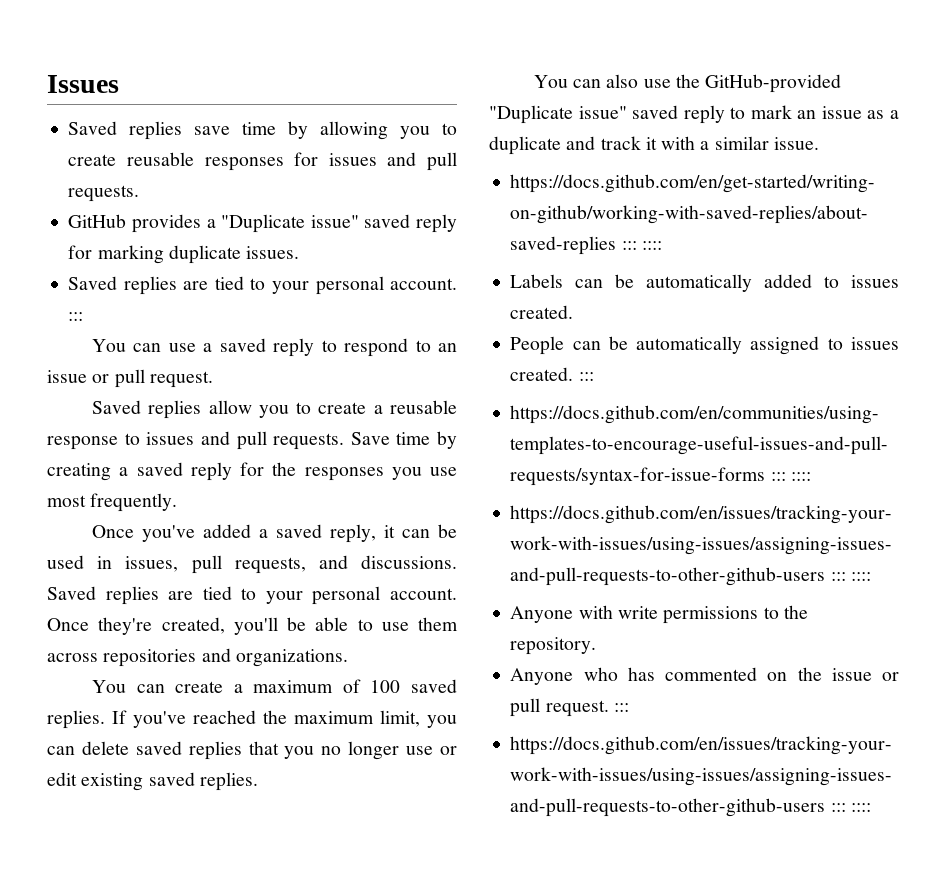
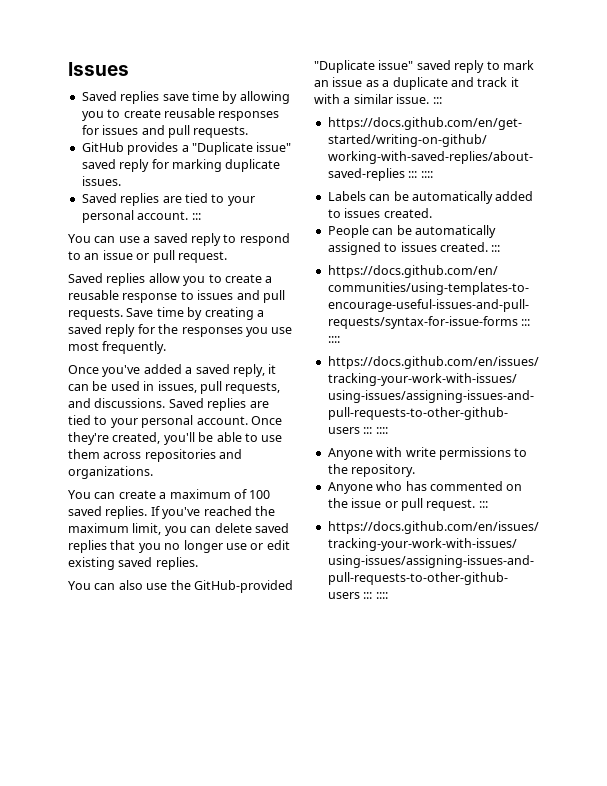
- You can also use the GitHub-provided "Duplicate issue" saved reply to mark an issue as a duplicate and track it with a similar issue.
+ You can also use the GitHub-provided "Duplicate issue" saved reply to mark an issue as a duplicate and track it with a similar issue. :::

